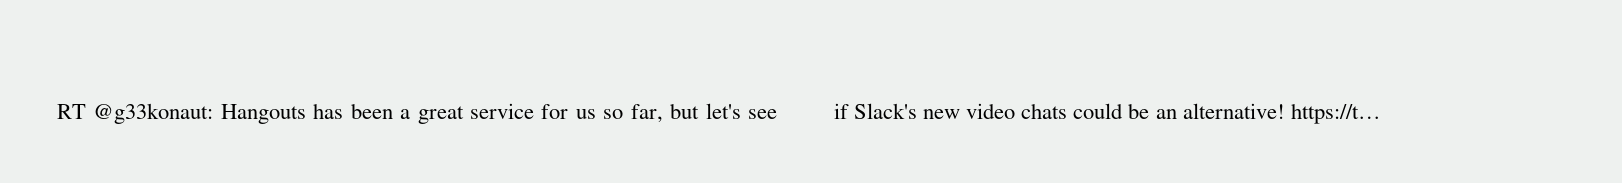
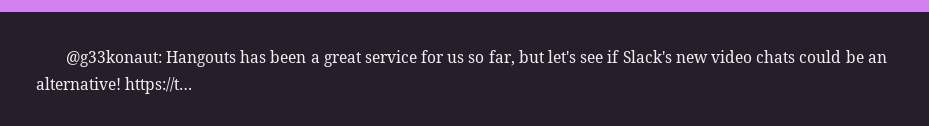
- RT @g33konaut: Hangouts has been a great service for us so far, but let's see if Slack's new video chats could be an alternative! https://t…
+ @g33konaut: Hangouts has been a great service for us so far, but let's see if Slack's new video chats could be an alternative! https://t…

